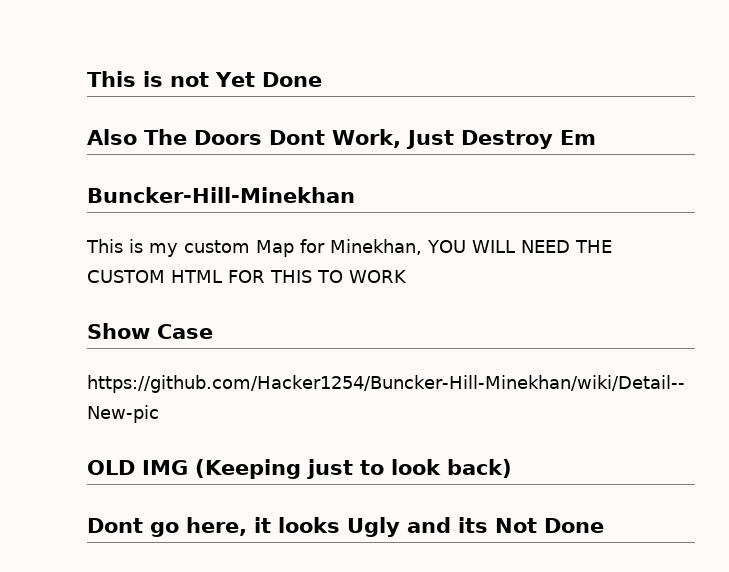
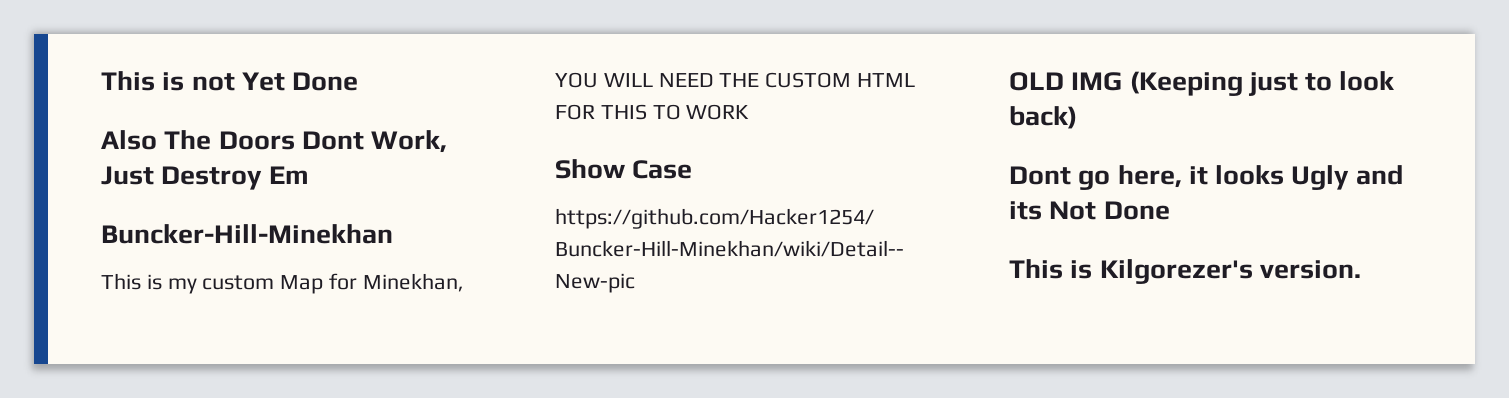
+ This is Kilgorezer's version.

